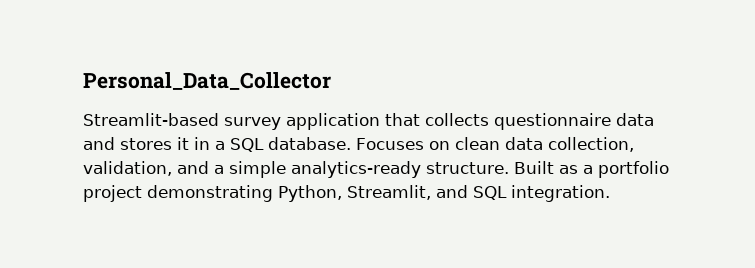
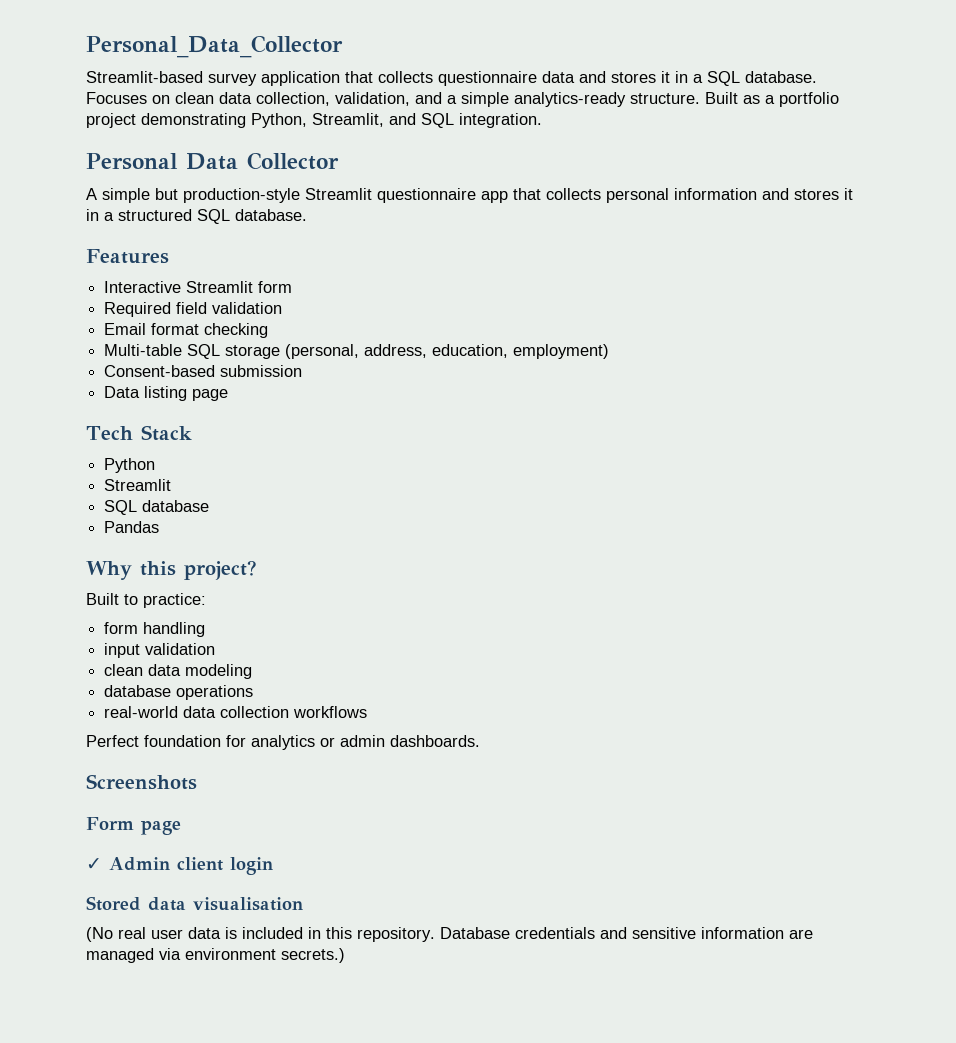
+ Personal Data Collector
+ A simple but production-style Streamlit questionnaire app that collects personal information and stores it in a structured SQL database.
+ Features
+ Interactive Streamlit form
+ Required field validation
+ Email format checking
+ Multi-table SQL storage (personal, address, education, employment)
+ Consent-based submission
+ Data listing page
+ Tech Stack
+ Python
+ Streamlit
+ SQL database
+ Pandas
+ Why this project?
+ Built to practice:
+ form handling
+ input validation
+ clean data modeling
+ database operations
+ real-world data collection workflows
+ Perfect foundation for analytics or admin dashboards.
+ Screenshots
+ Form page
+ ✓ Admin client login
+ Stored data visualisation
+ (No real user data is included in this repository. Database credentials and sensitive information are managed via environment secrets.)

